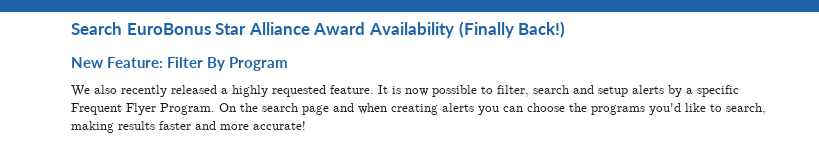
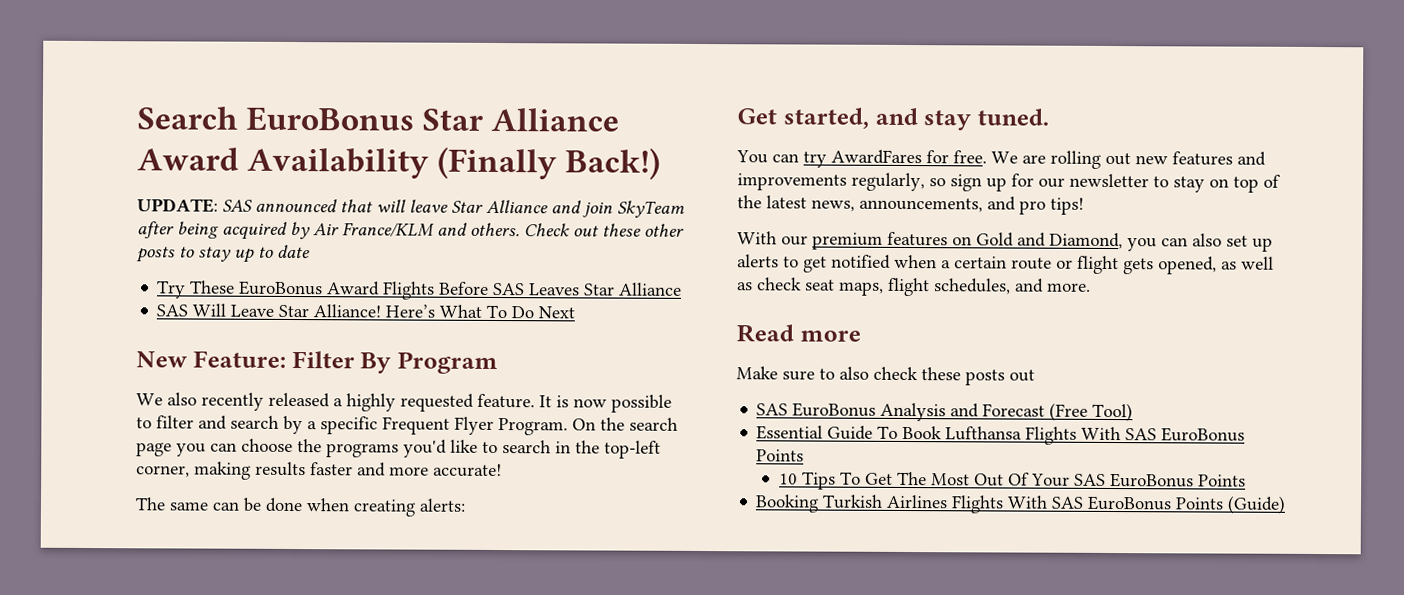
+ UPDATE: SAS announced that will leave Star Alliance and join SkyTeam after being acquired by Air France/KLM and others. Check out these other posts to stay up to date
+ Try These EuroBonus Award Flights Before SAS Leaves Star Alliance
+ SAS Will Leave Star Alliance! Here’s What To Do Next
- It is now possible to filter, search and setup alerts by a specific Frequent Flyer Program.
+ It is now possible to filter and search by a specific Frequent Flyer Program.
- On the search page and when creating alerts you can choose the programs you'd like to search, making results faster and more accurate!
+ On the search page you can choose the programs you'd like to search in the top-left corner, making results faster and more accurate!
+ The same can be done when creating alerts:
+ Get started, and stay tuned.
+ You can try AwardFares for free. We are rolling out new features and improvements regularly, so sign up for our newsletter to stay on top of the latest news, announcements, and pro tips!
+ With our premium features on Gold and Diamond, you can also set up alerts to get notified when a certain route or flight gets opened, as well as check seat maps, flight schedules, and more.
+ Read more
+ Make sure to also check these posts out
+ SAS EuroBonus Analysis and Forecast (Free Tool)
+ Essential Guide To Book Lufthansa Flights With SAS EuroBonus Points
+ 10 Tips To Get The Most Out Of Your SAS EuroBonus Points
+ Booking Turkish Airlines Flights With SAS EuroBonus Points (Guide)

